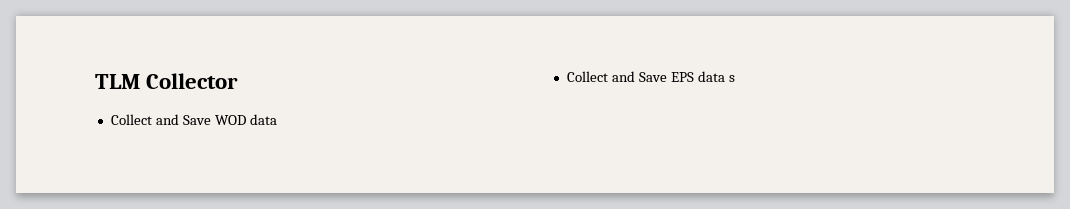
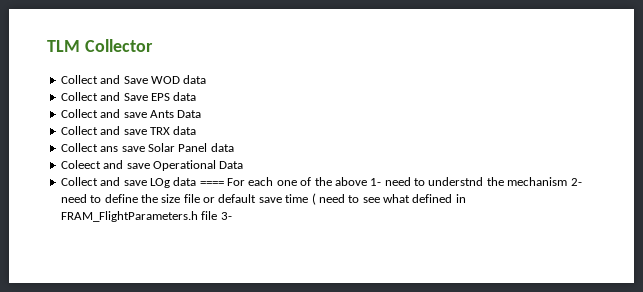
- Collect and Save EPS data s
+ Collect and Save EPS data
+ Collect and save Ants Data
+ Collect and save TRX data
+ Collect ans save Solar Panel data
+ Coleect and save Operational Data
+ Collect and save LOg data ==== For each one of the above 1- need to understnd the mechanism 2- need to define the size file or default save time ( need to see what defined in FRAM_FlightParameters.h file 3-

